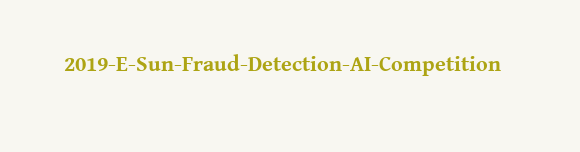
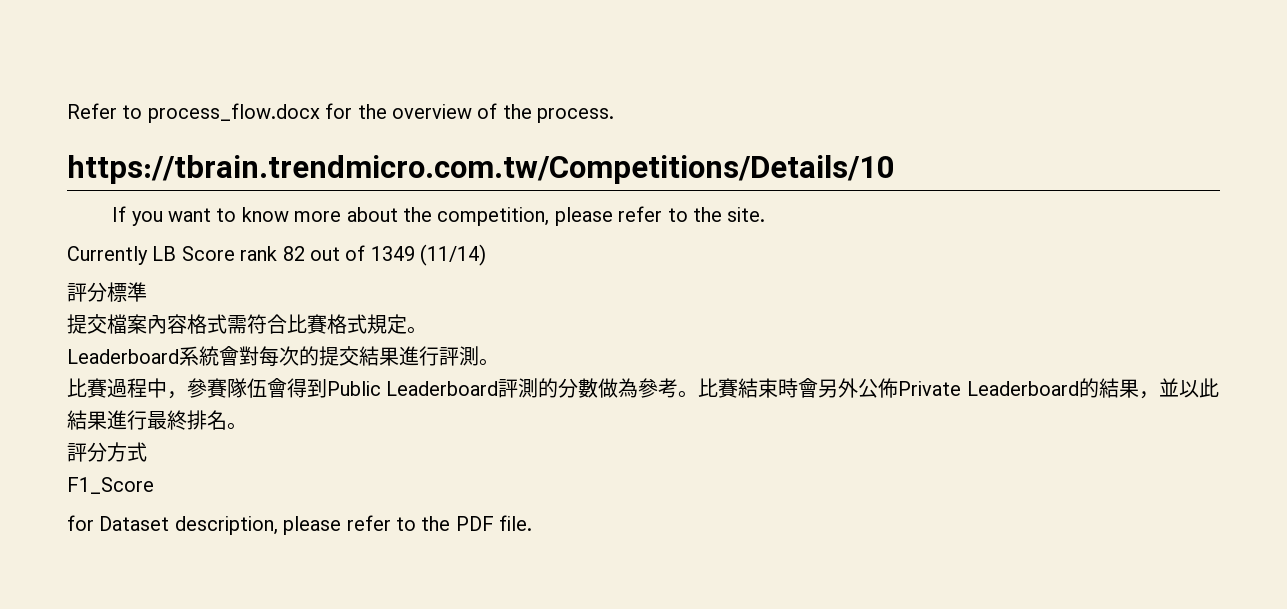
- 2019-E-Sun-Fraud-Detection-AI-Competition
+ Refer to process_flow.docx for the overview of the process.
+ https://tbrain.trendmicro.com.tw/Competitions/Details/10
+ If you want to know more about the competition, please refer to the site.
+ Currently LB Score rank 82 out of 1349 (11/14)
+ 評分標準
+ 提交檔案內容格式需符合比賽格式規定。
+ Leaderboard系統會對每次的提交結果進行評測。
+ 比賽過程中，參賽隊伍會得到Public Leaderboard評測的分數做為參考。比賽結束時會另外公佈Private Leaderboard的結果，並以此結果進行最終排名。
+ 評分方式
+ F1_Score
+ for Dataset description, please refer to the PDF file.

